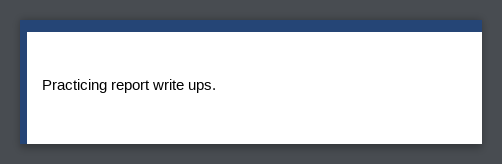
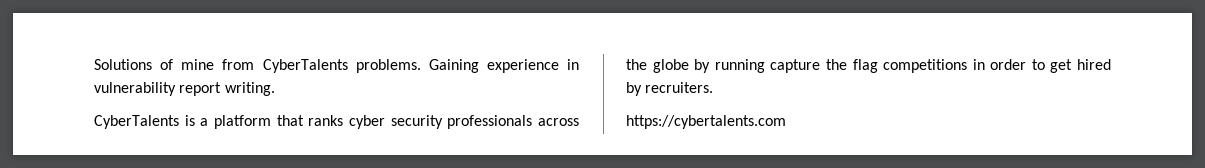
- Practicing report write ups.
+ Solutions of mine from CyberTalents problems. Gaining experience in vulnerability report writing.
+ CyberTalents is a platform that ranks cyber security professionals across the globe by running capture the flag competitions in order to get hired by recruiters.
+ https://cybertalents.com

